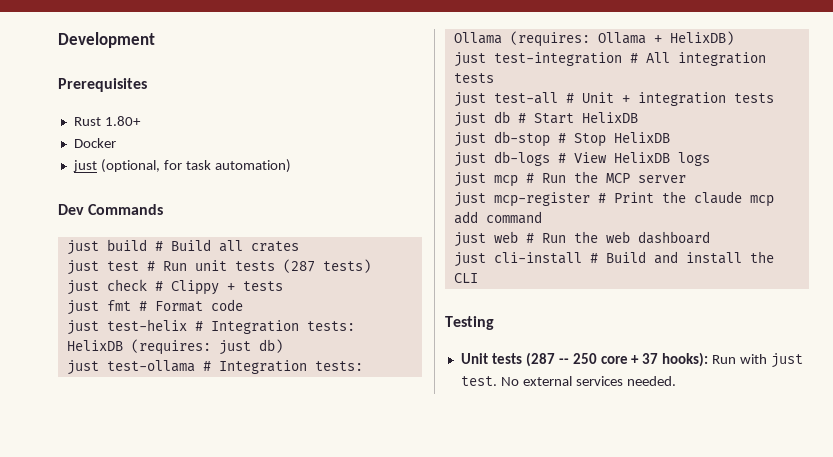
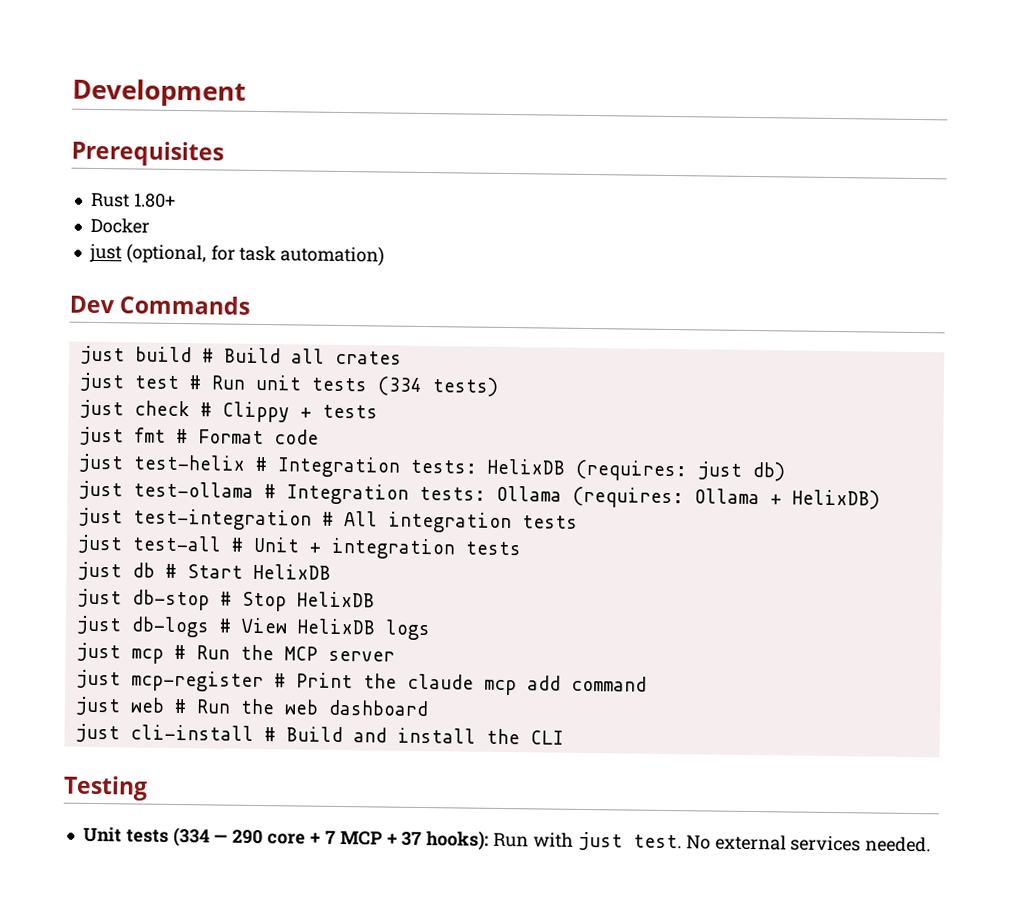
- just test # Run unit tests (287 tests)
+ just test # Run unit tests (334 tests)
- Unit tests (287 -- 250 core + 37 hooks): Run with just test.
+ Unit tests (334 — 290 core + 7 MCP + 37 hooks): Run with just test.

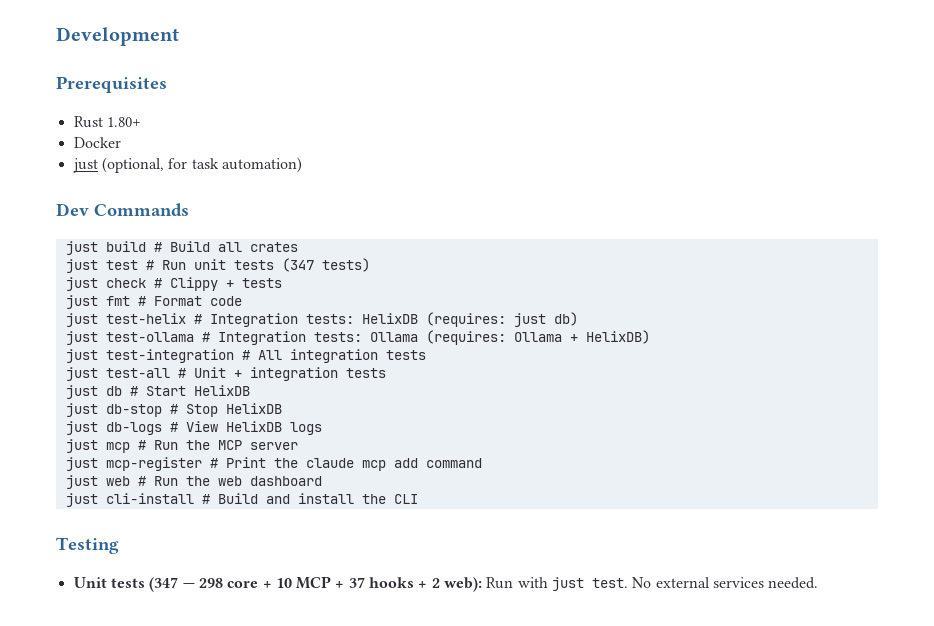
- just test # Run unit tests (334 tests)
+ just test # Run unit tests (347 tests)
- Unit tests (334 — 290 core + 7 MCP + 37 hooks): Run with just test.
+ Unit tests (347 — 298 core + 10 MCP + 37 hooks + 2 web): Run with just test.

